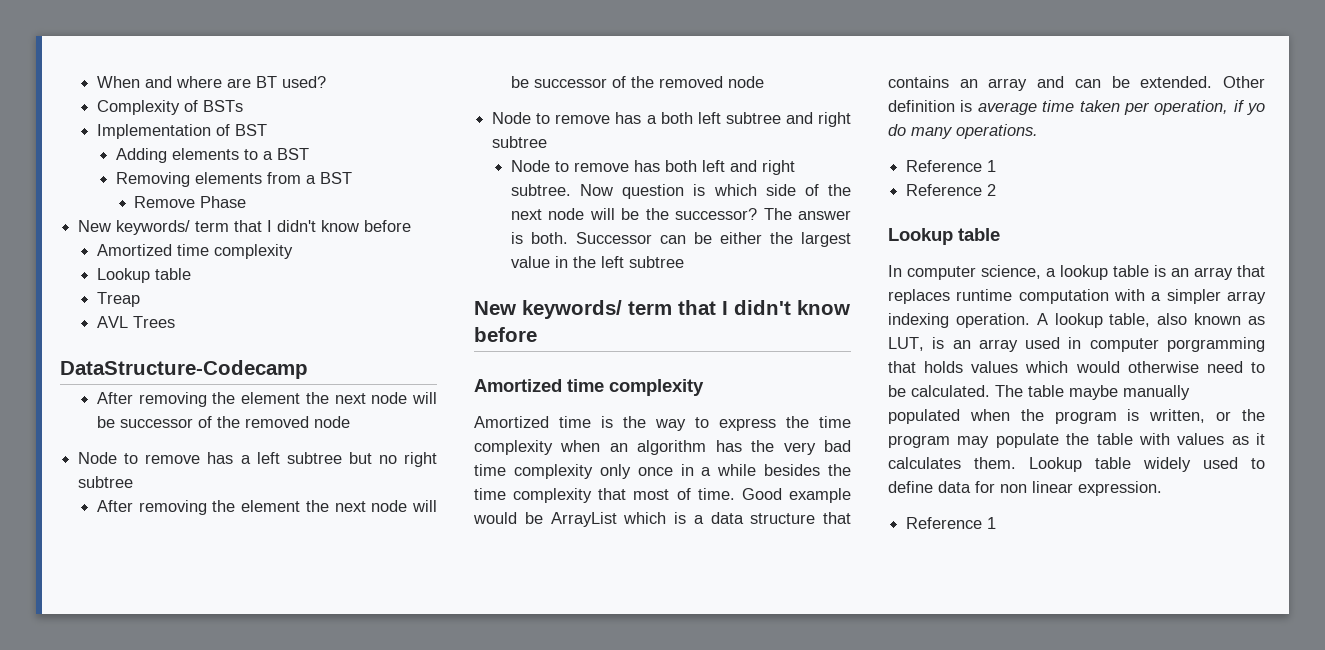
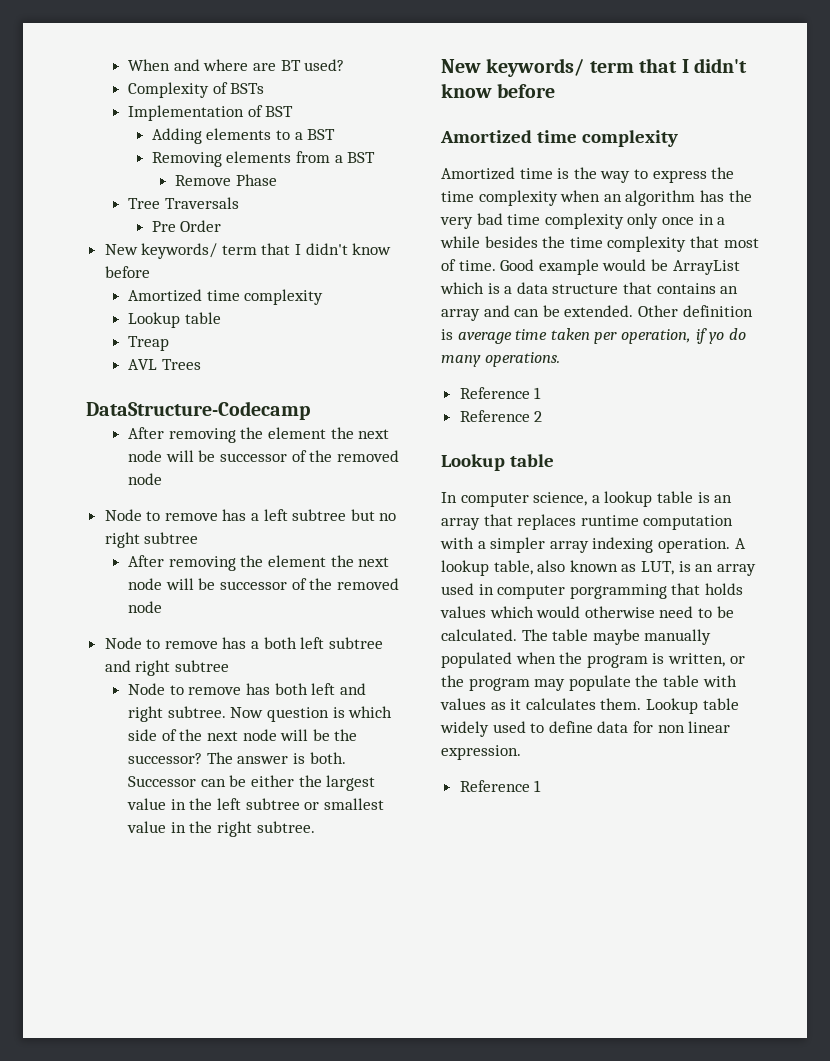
+ Tree Traversals
+ Pre Order
- Successor can be either the largest value in the left subtree
+ Successor can be either the largest value in the left subtree or smallest value in the right subtree.

